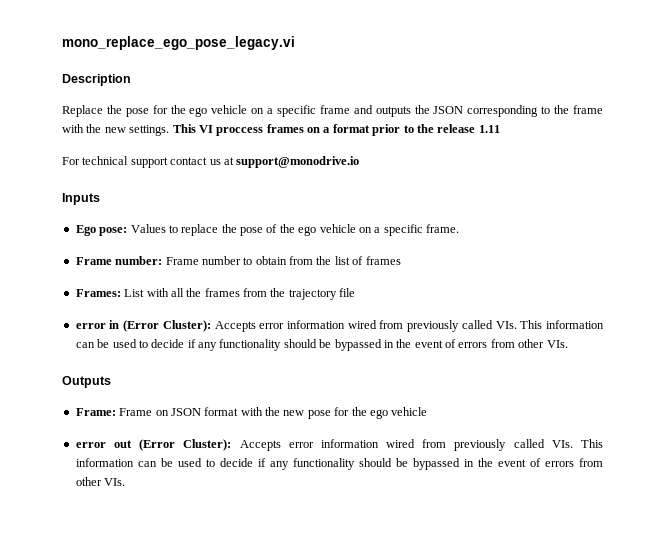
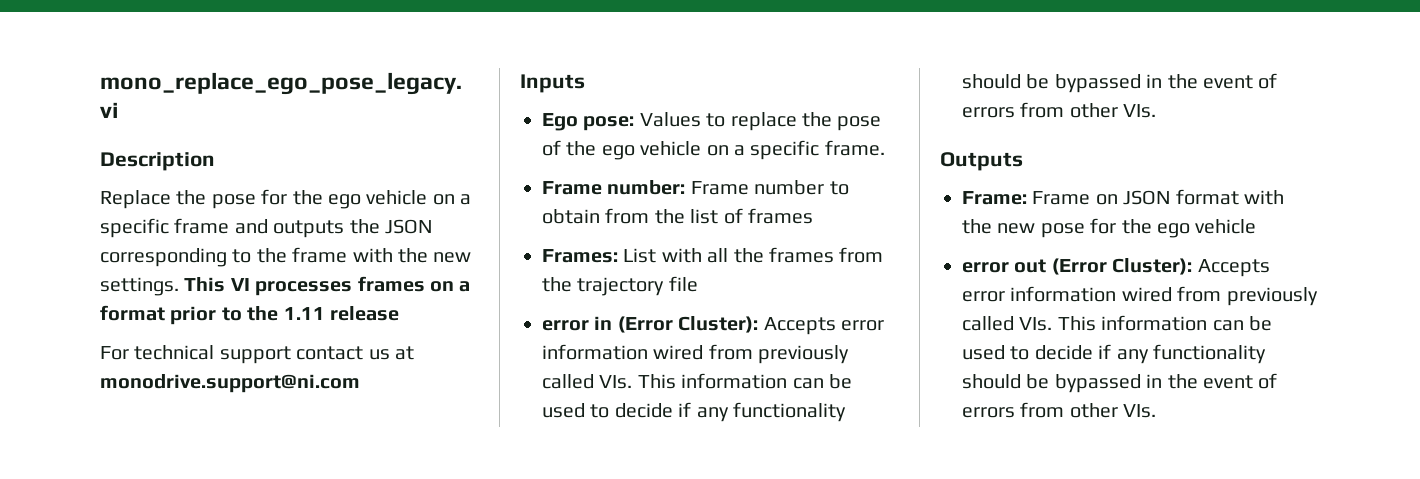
- This VI proccess frames on a format prior to the release 1.11
+ This VI processes frames on a format prior to the 1.11 release
- For technical support contact us at support@monodrive.io
+ For technical support contact us at monodrive.support@ni.com

